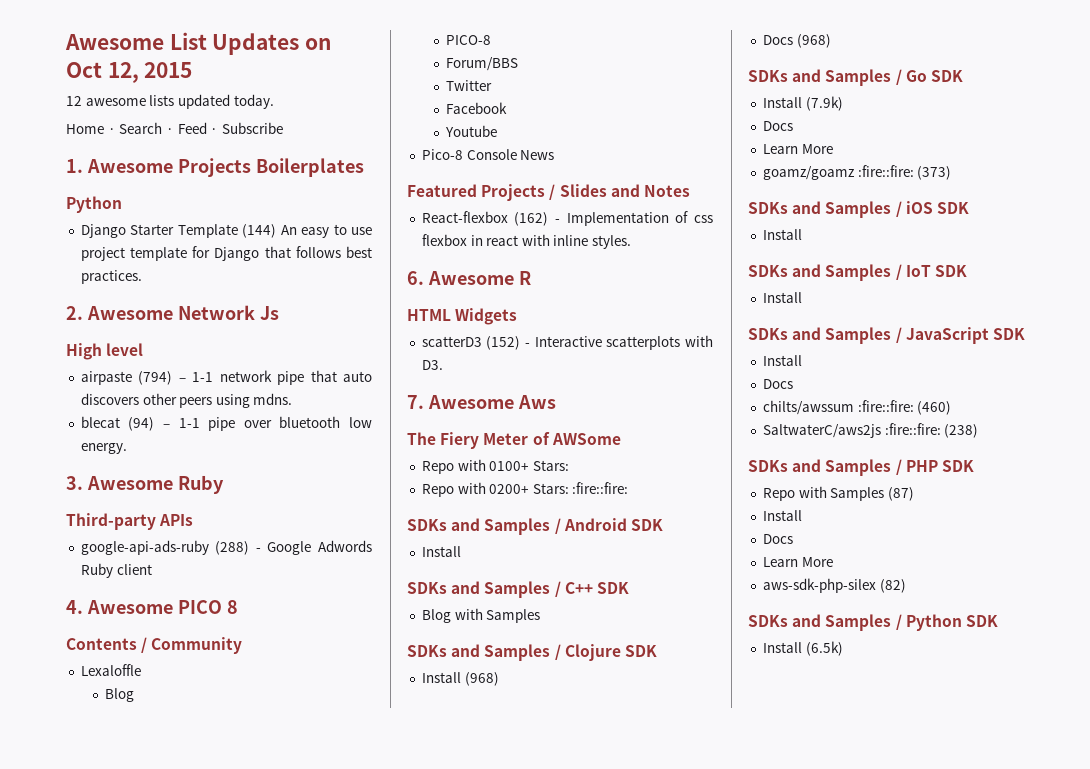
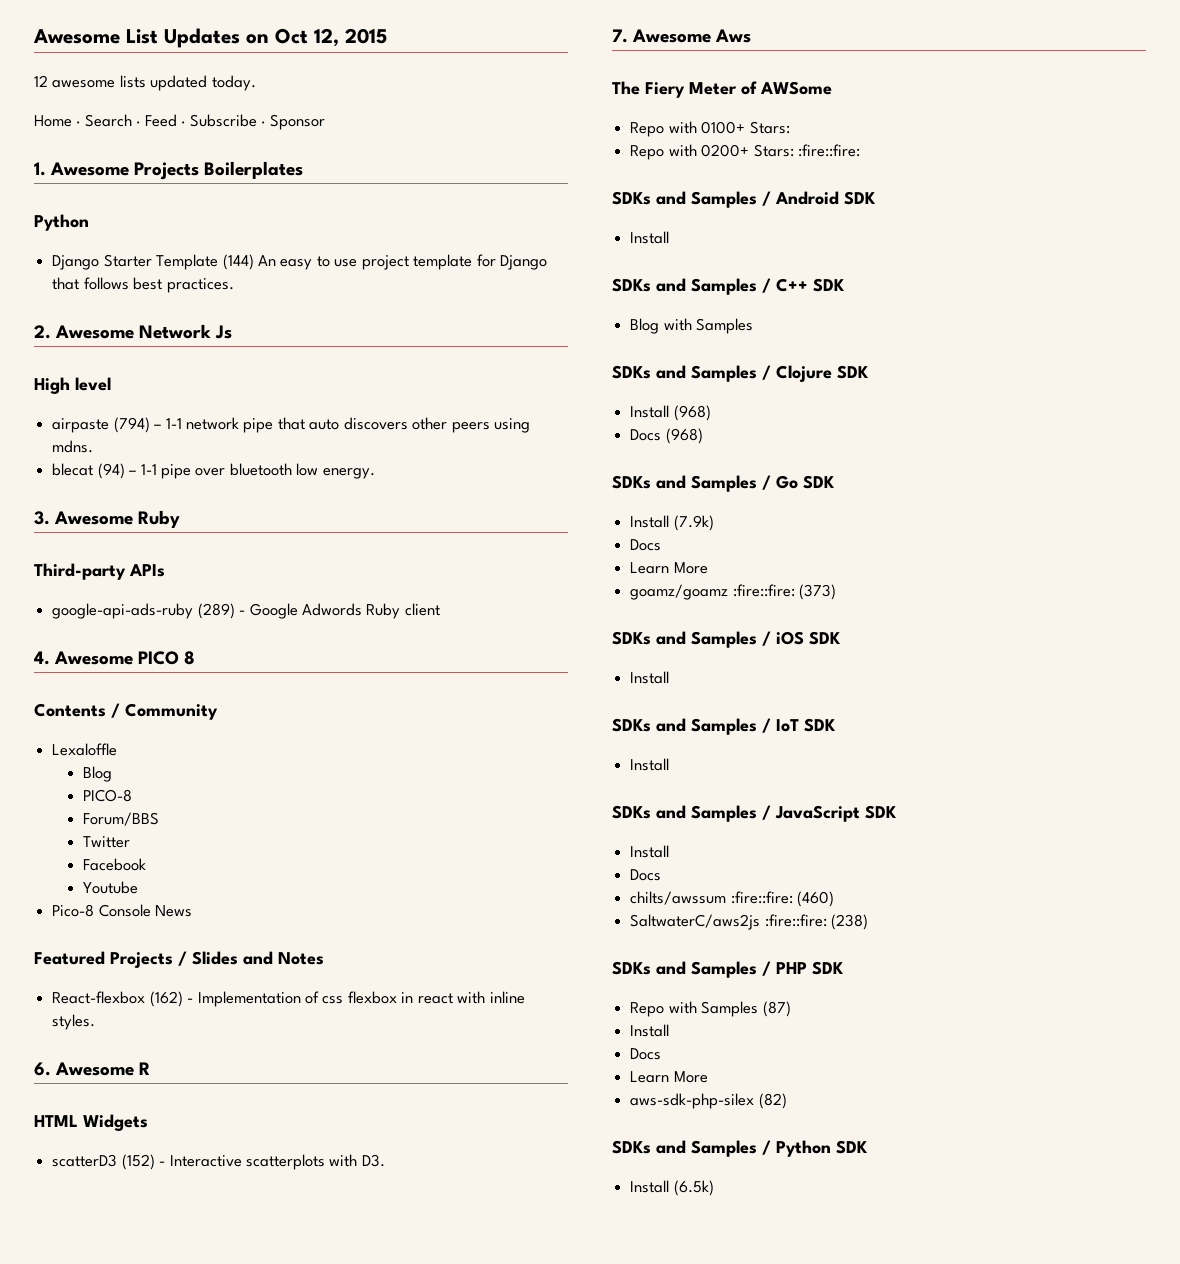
- Home · Search · Feed · Subscribe
+ Home · Search · Feed · Subscribe · Sponsor
- google-api-ads-ruby (288) - Google Adwords Ruby client
+ google-api-ads-ruby (289) - Google Adwords Ruby client

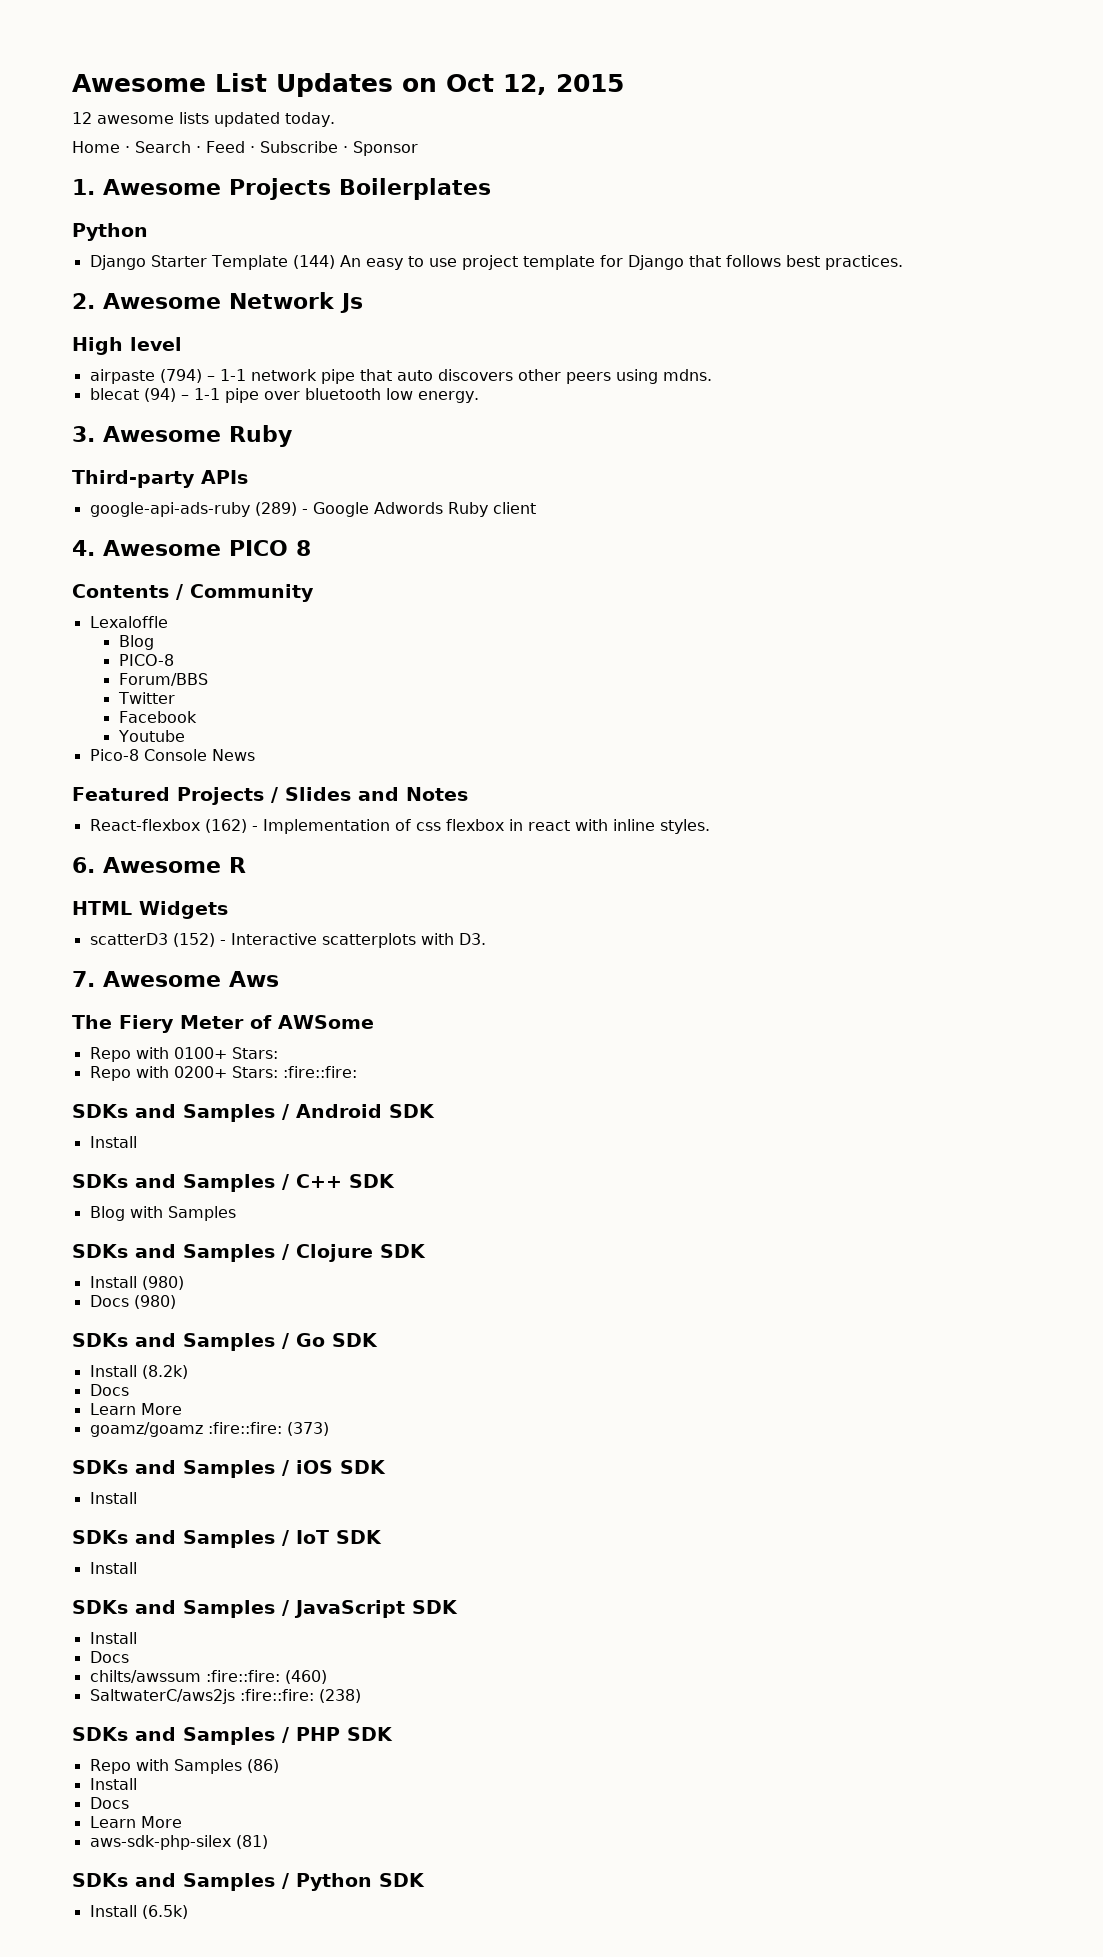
- Install (968)
- Docs (968)
+ Install (980)
+ Docs (980)
- Install (7.9k)
+ Install (8.2k)
- Repo with Samples (87)
+ Repo with Samples (86)
- aws-sdk-php-silex (82)
+ aws-sdk-php-silex (81)

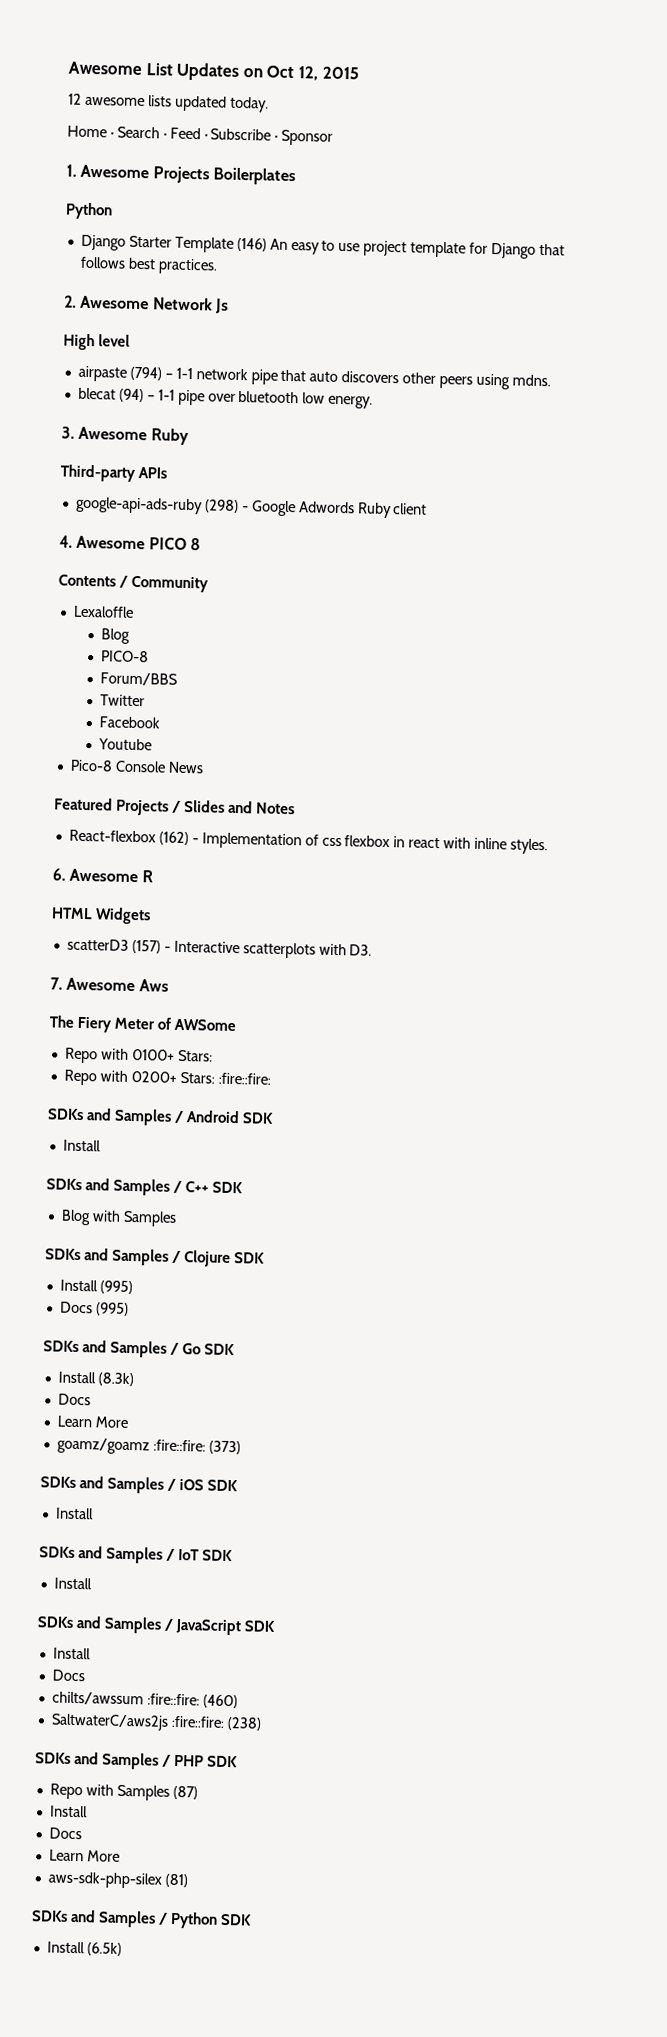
- Django Starter Template (144) An easy to use project template for Django that follows best practices.
+ Django Starter Template (146) An easy to use project template for Django that follows best practices.
- google-api-ads-ruby (289) - Google Adwords Ruby client
+ google-api-ads-ruby (298) - Google Adwords Ruby client
- scatterD3 (152) - Interactive scatterplots with D3.
+ scatterD3 (157) - Interactive scatterplots with D3.
- Install (980)
- Docs (980)
+ Install (995)
+ Docs (995)
- Install (8.2k)
+ Install (8.3k)
- Repo with Samples (86)
+ Repo with Samples (87)

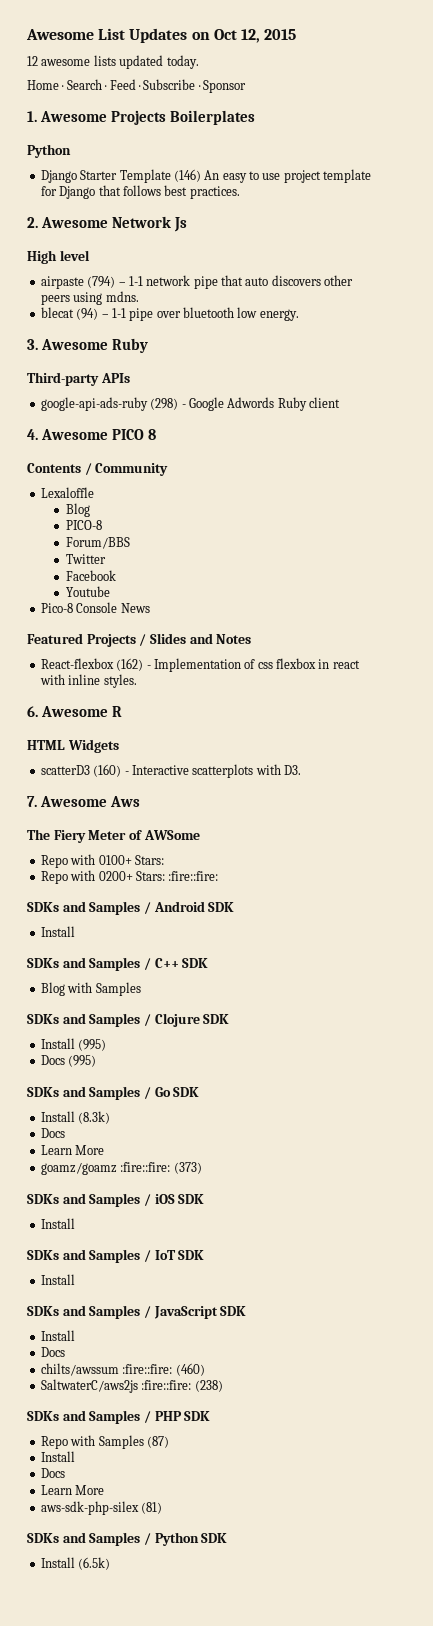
- scatterD3 (157) - Interactive scatterplots with D3.
+ scatterD3 (160) - Interactive scatterplots with D3.

